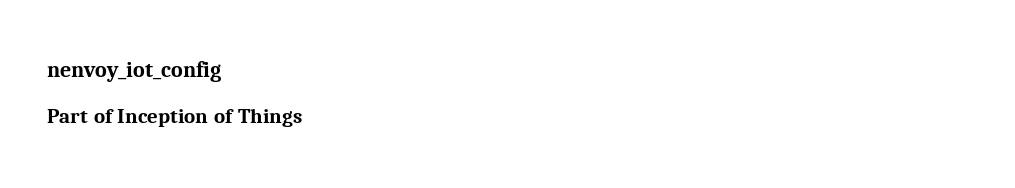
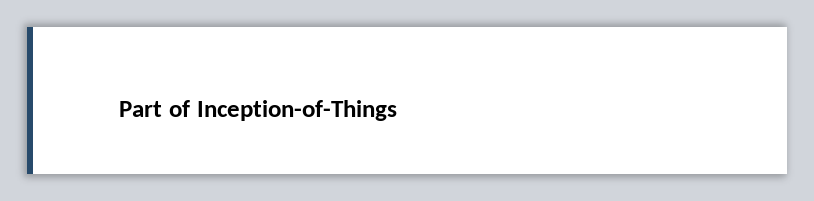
- nenvoy_iot_config
- Part of Inception of Things
+ Part of Inception-of-Things

